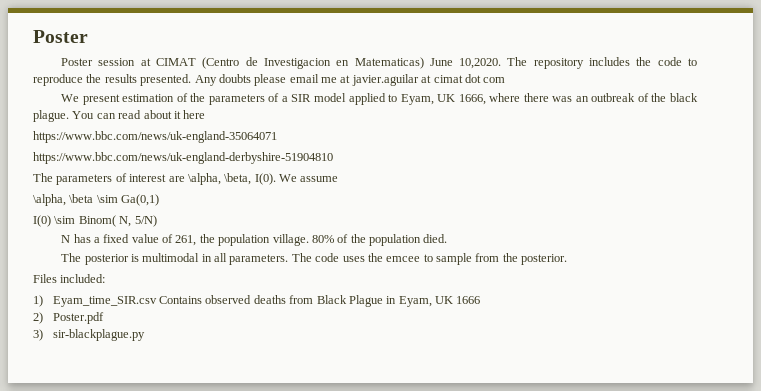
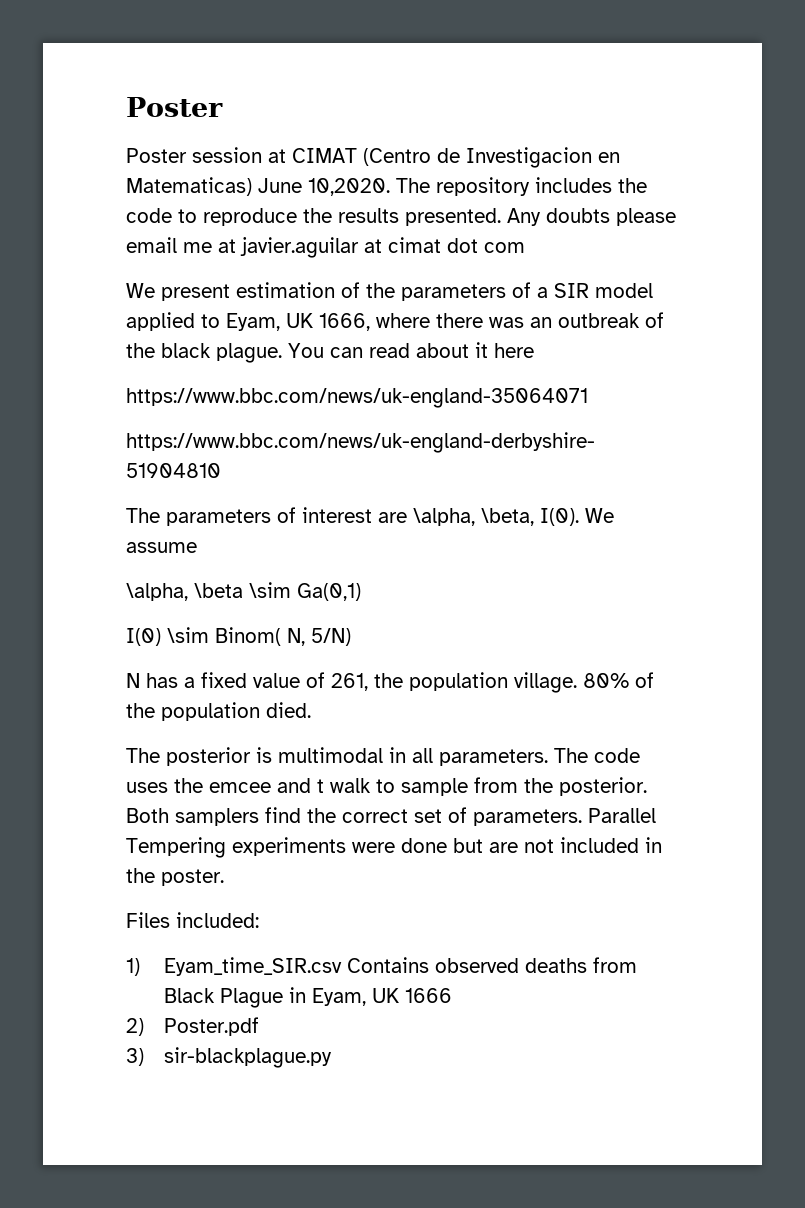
- The code uses the emcee to sample from the posterior.
+ The code uses the emcee and t walk to sample from the posterior. Both samplers find the correct set of parameters. Parallel Tempering experiments were done but are not included in the poster.

